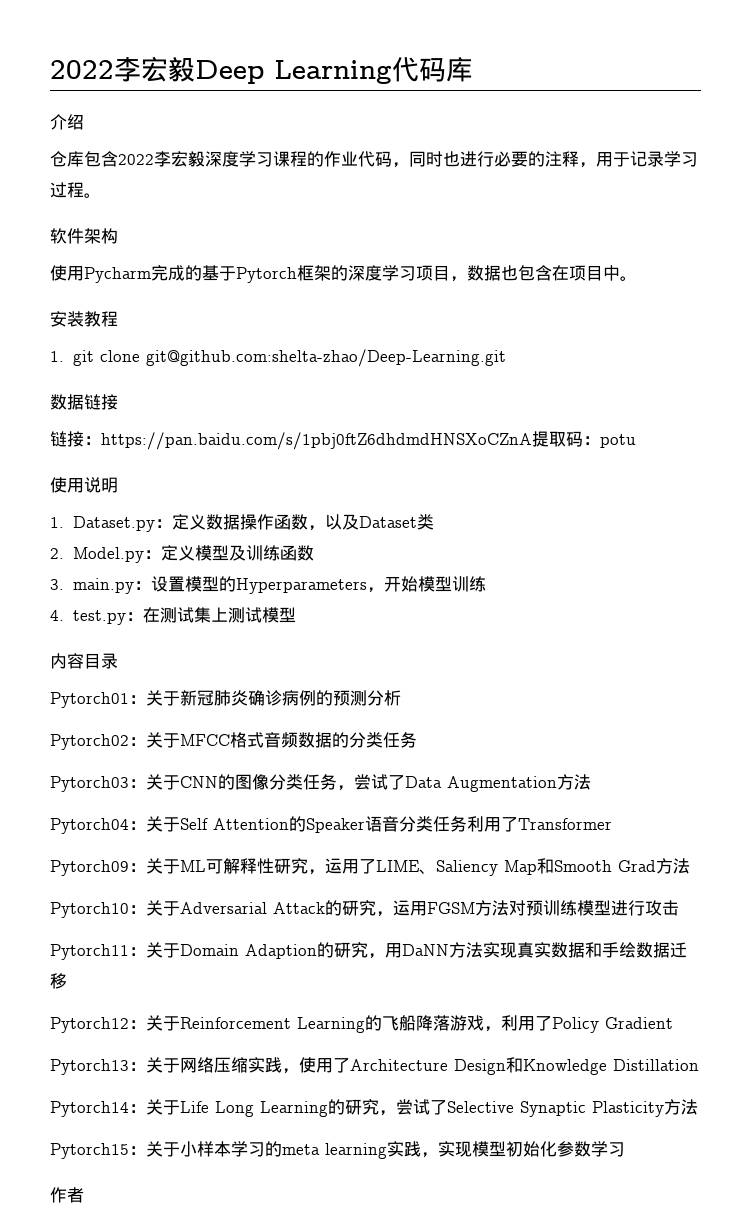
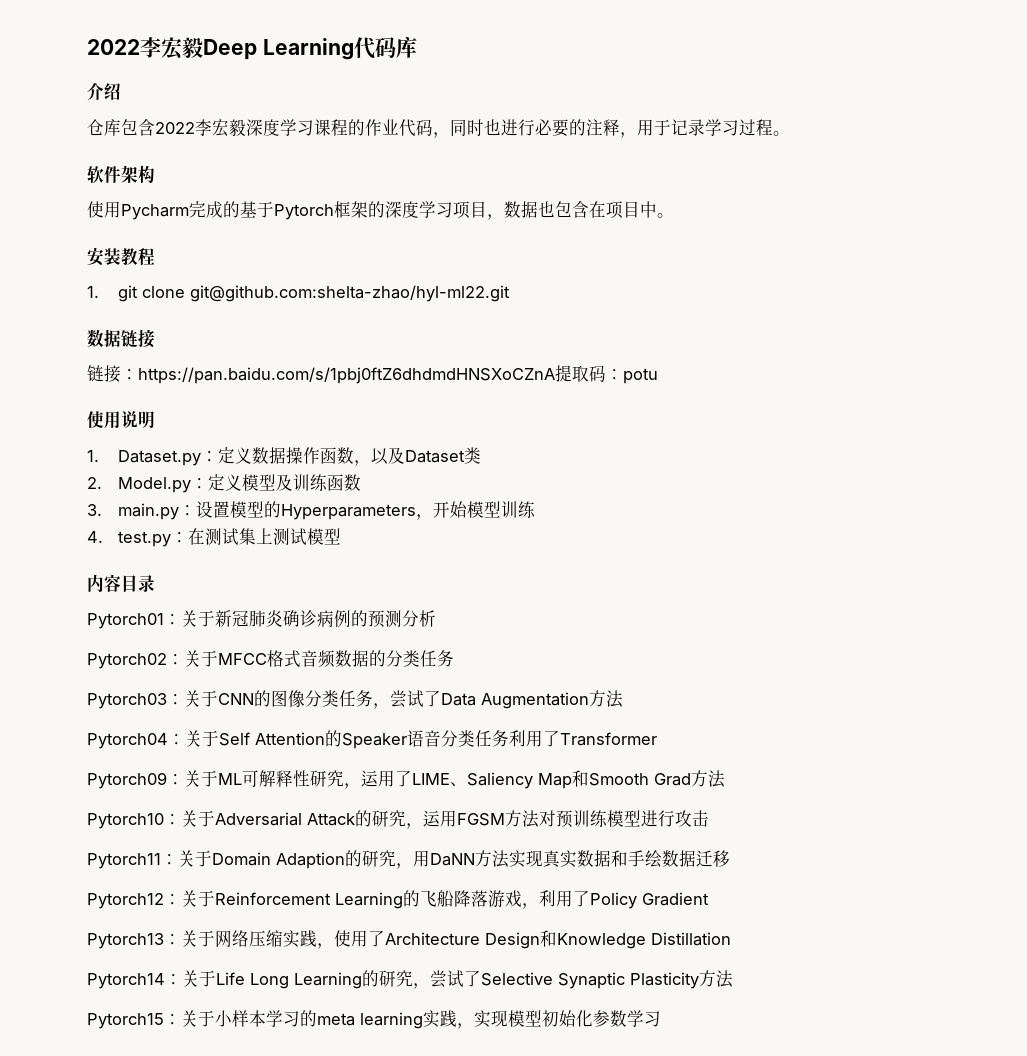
- 1. git clone git@github.com:shelta-zhao/Deep-Learning.git
+ 1. git clone git@github.com:shelta-zhao/hyl-ml22.git
- 作者

